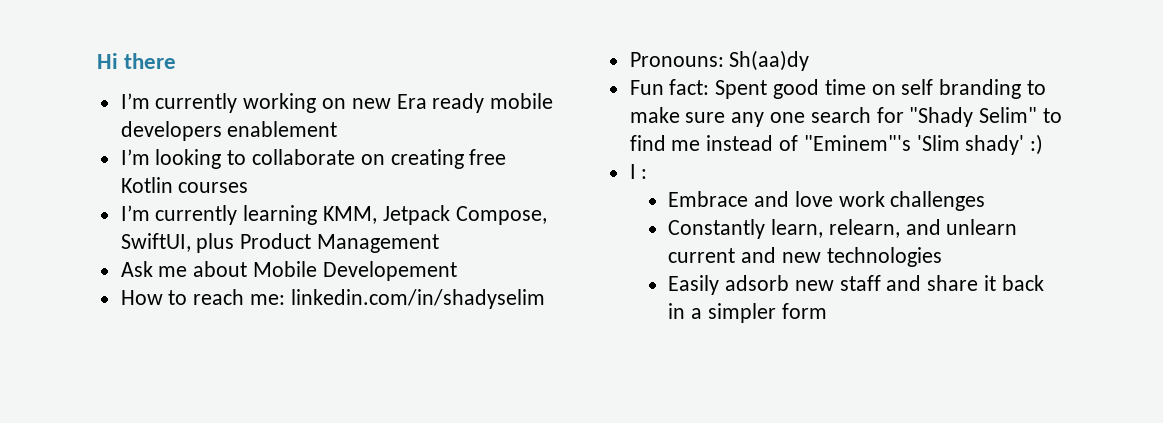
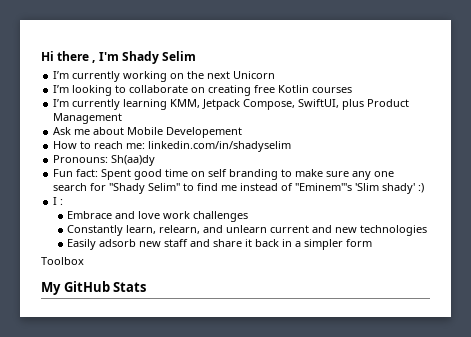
- Hi there
+ Hi there , I'm Shady Selim
- I’m currently working on new Era ready mobile developers enablement
+ I’m currently working on the next Unicorn
+ Toolbox
+ My GitHub Stats

